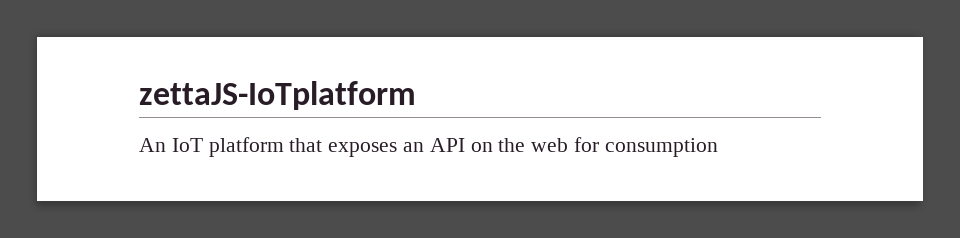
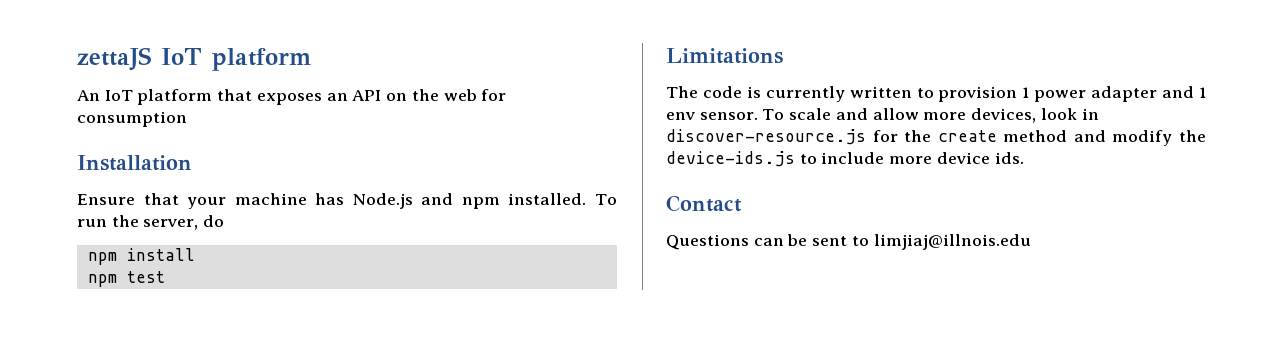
- zettaJS-IoTplatform
+ zettaJS IoT platform
+ Installation
+ Ensure that your machine has Node.js and npm installed. To run the server, do
+ npm install
+ npm test
+ Limitations
+ The code is currently written to provision 1 power adapter and 1 env sensor. To scale and allow more devices, look in discover-resource.js for the create method and modify the device-ids.js to include more device ids.
+ Contact
+ Questions can be sent to limjiaj@illnois.edu

